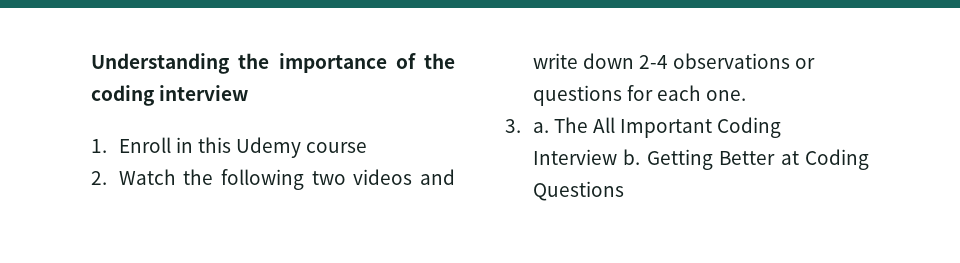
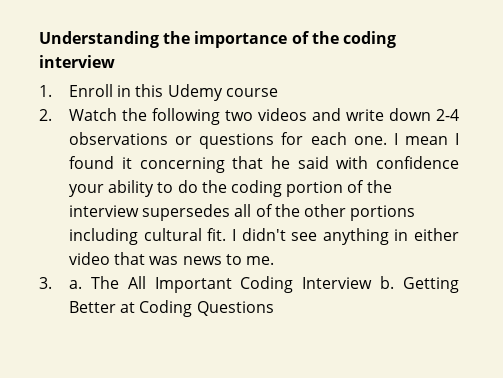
+ I mean I found it concerning that he said with confidence your ability to do the coding portion of the interview supersedes all of the other portions including cultural fit. I didn't see anything in either video that was news to me.

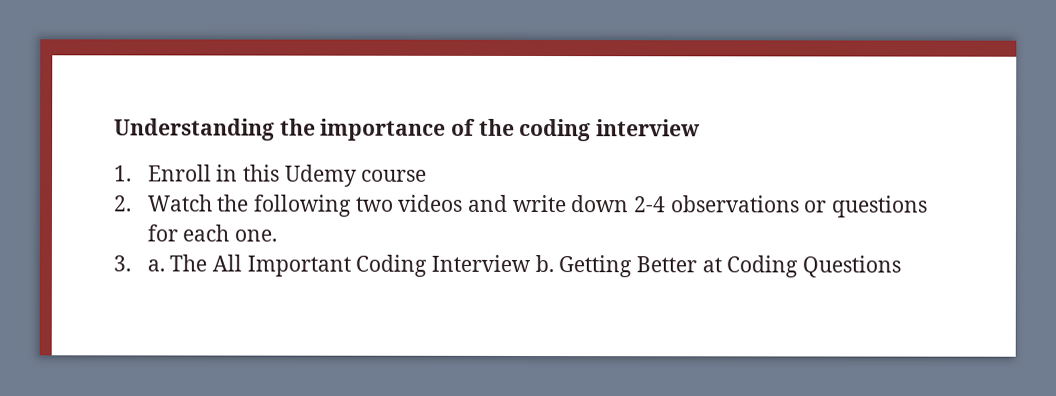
- I mean I found it concerning that he said with confidence your ability to do the coding portion of the interview supersedes all of the other portions including cultural fit. I didn't see anything in either video that was news to me.

